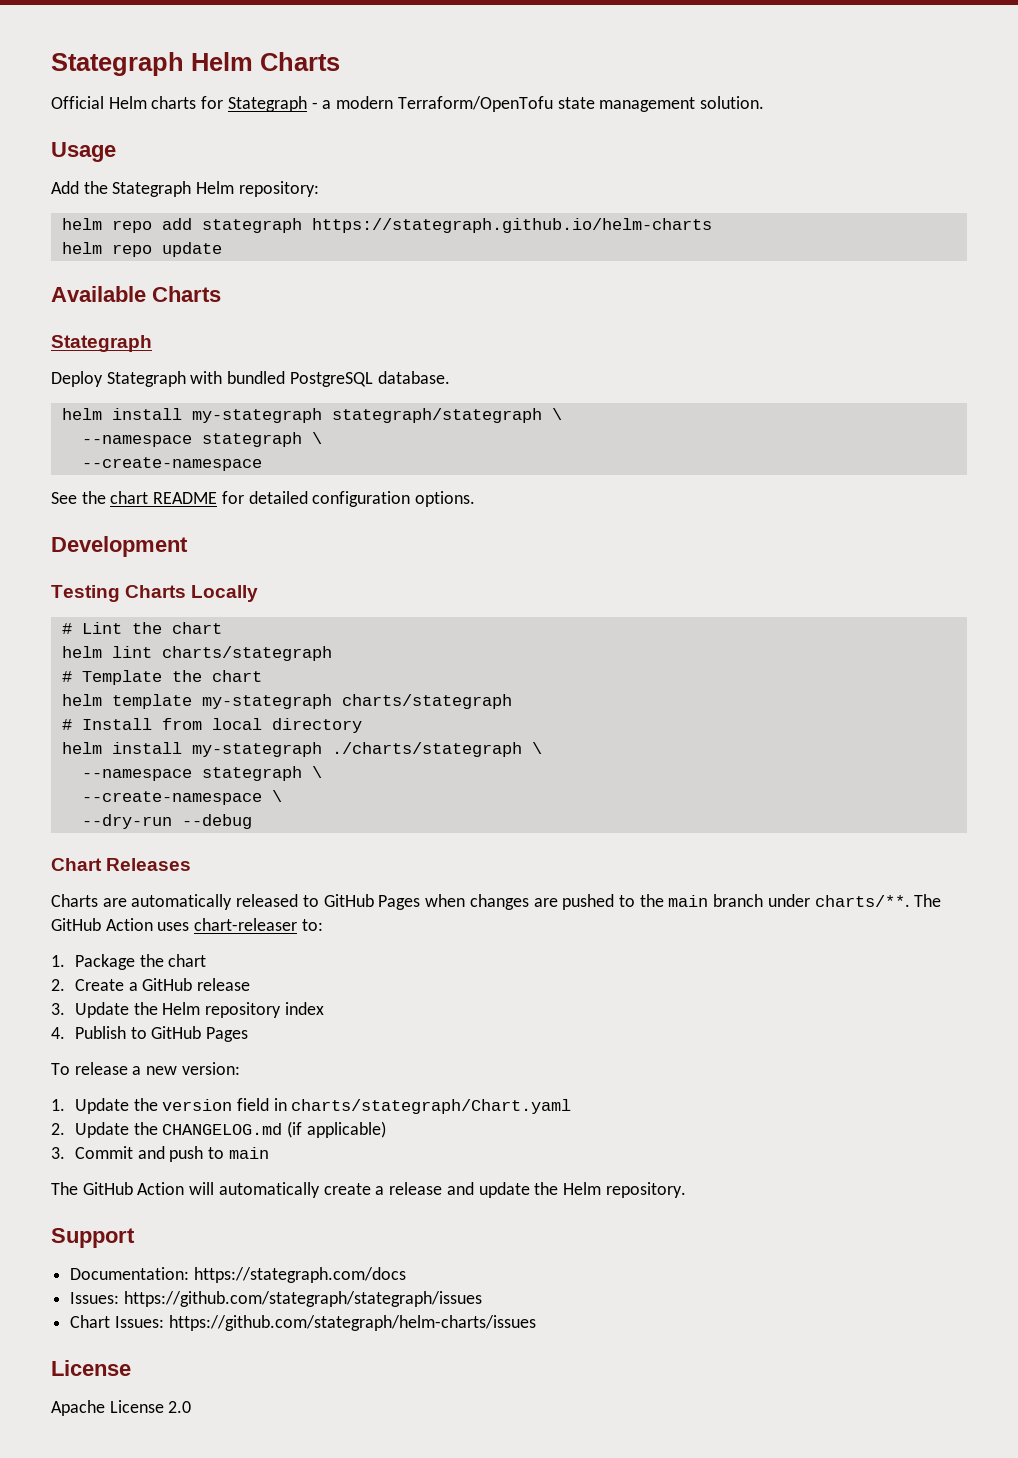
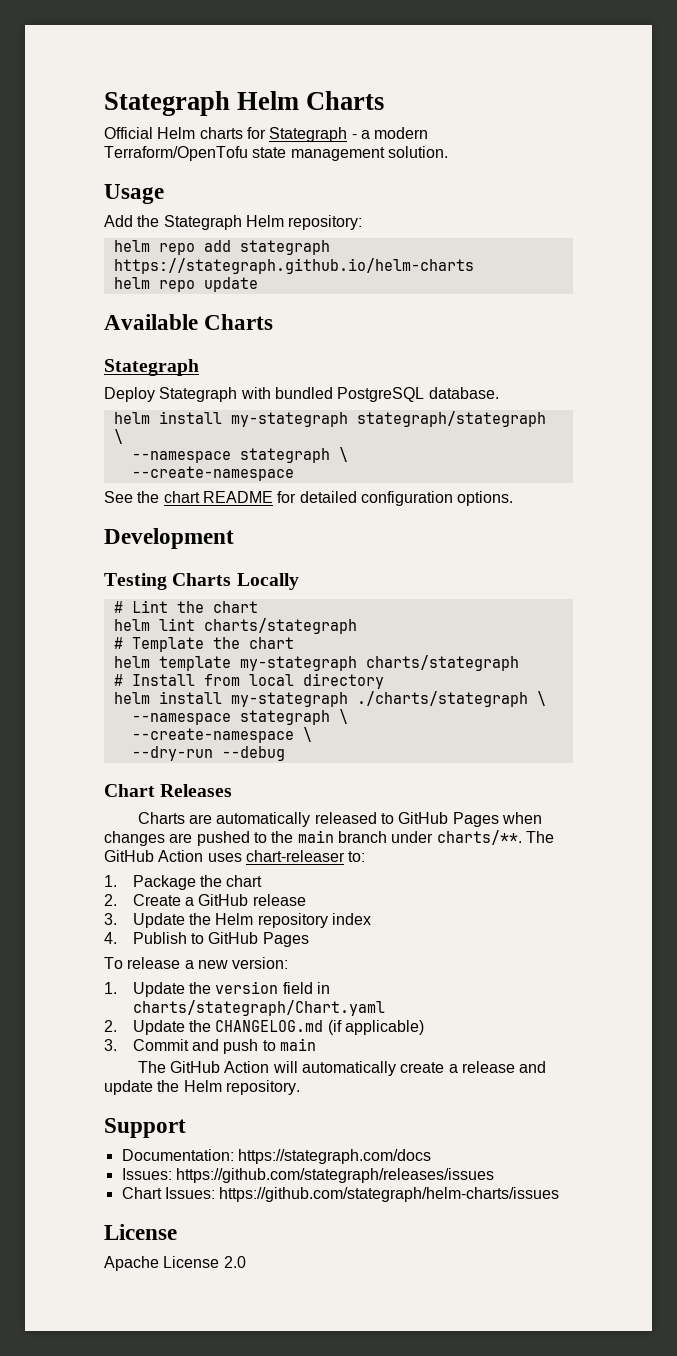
- Issues: https://github.com/stategraph/stategraph/issues
+ Issues: https://github.com/stategraph/releases/issues

